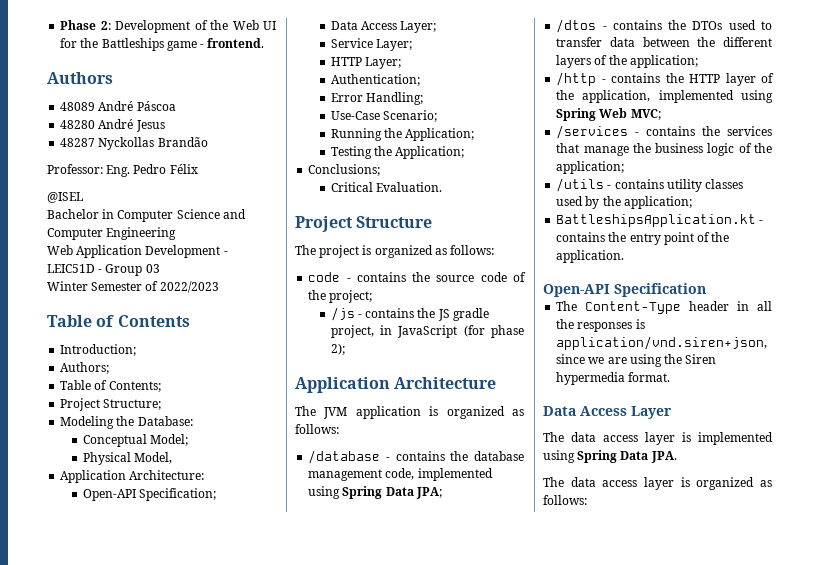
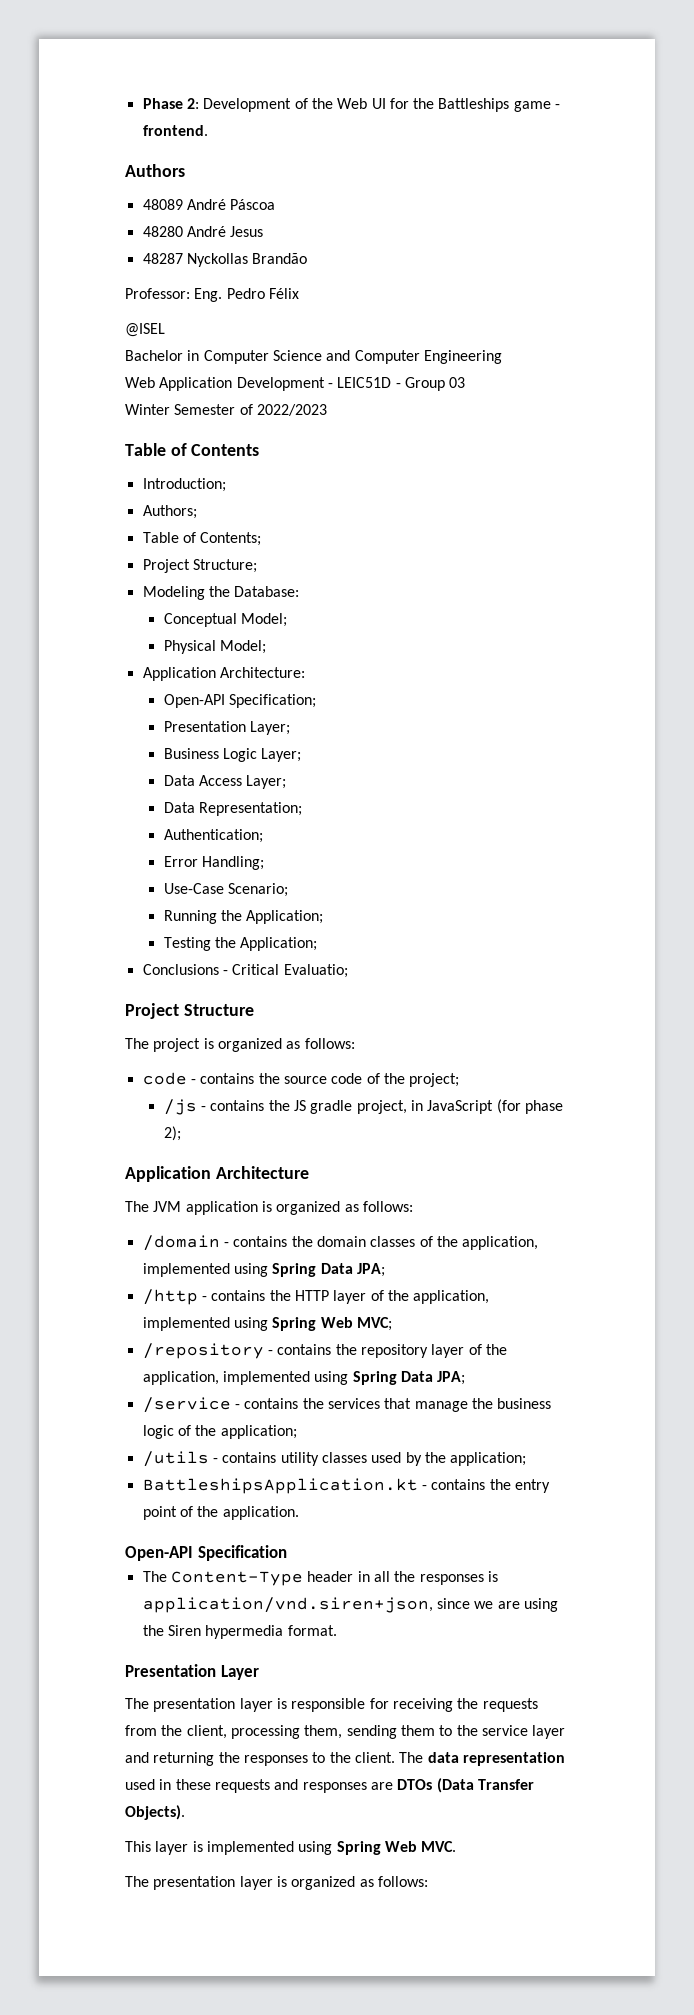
- Physical Model,
+ Physical Model;
+ Presentation Layer;
+ Business Logic Layer;
- Service Layer;
- HTTP Layer;
+ Data Representation;
- Conclusions;
- Critical Evaluation.
+ Conclusions - Critical Evaluatio;
- /database - contains the database management code, implemented using Spring Data JPA;
- /dtos - contains the DTOs used to transfer data between the different layers of the application;
+ /domain - contains the domain classes of the application, implemented using Spring Data JPA;
- /services - contains the services that manage the business logic of the application;
+ /repository - contains the repository layer of the application, implemented using Spring Data JPA;
+ /service - contains the services that manage the business logic of the application;
- Data Access Layer
+ Presentation Layer
- The data access layer is implemented using Spring Data JPA.
- The data access layer is organized as follows:
+ The presentation layer is responsible for receiving the requests from the client, processing them, sending them to the service layer and returning the responses to the client. The data representation used in these requests and responses are DTOs (Data Transfer Objects).
+ This layer is implemented using Spring Web MVC.
+ The presentation layer is organized as follows:

